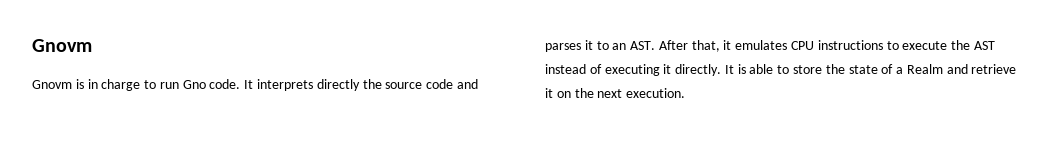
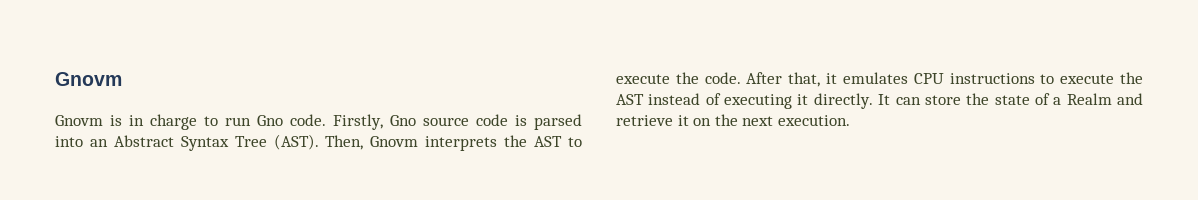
- It interprets directly the source code and parses it to an AST. After that, it emulates CPU instructions to execute the AST instead of executing it directly.
+ Firstly, Gno source code is parsed into an Abstract Syntax Tree (AST). Then, Gnovm interprets the AST to execute the code. After that, it emulates CPU instructions to execute the AST instead of executing it directly.
- It is able to store the state of a Realm and retrieve it on the next execution.
+ It can store the state of a Realm and retrieve it on the next execution.

